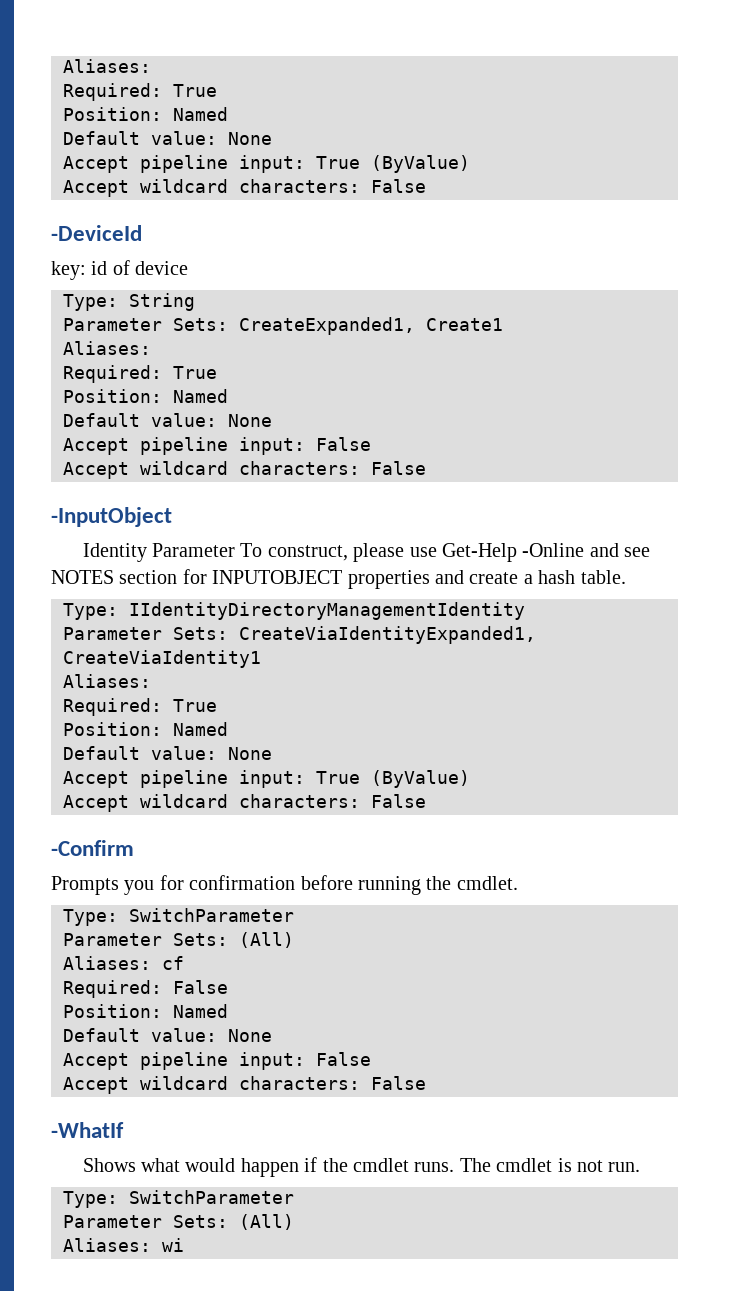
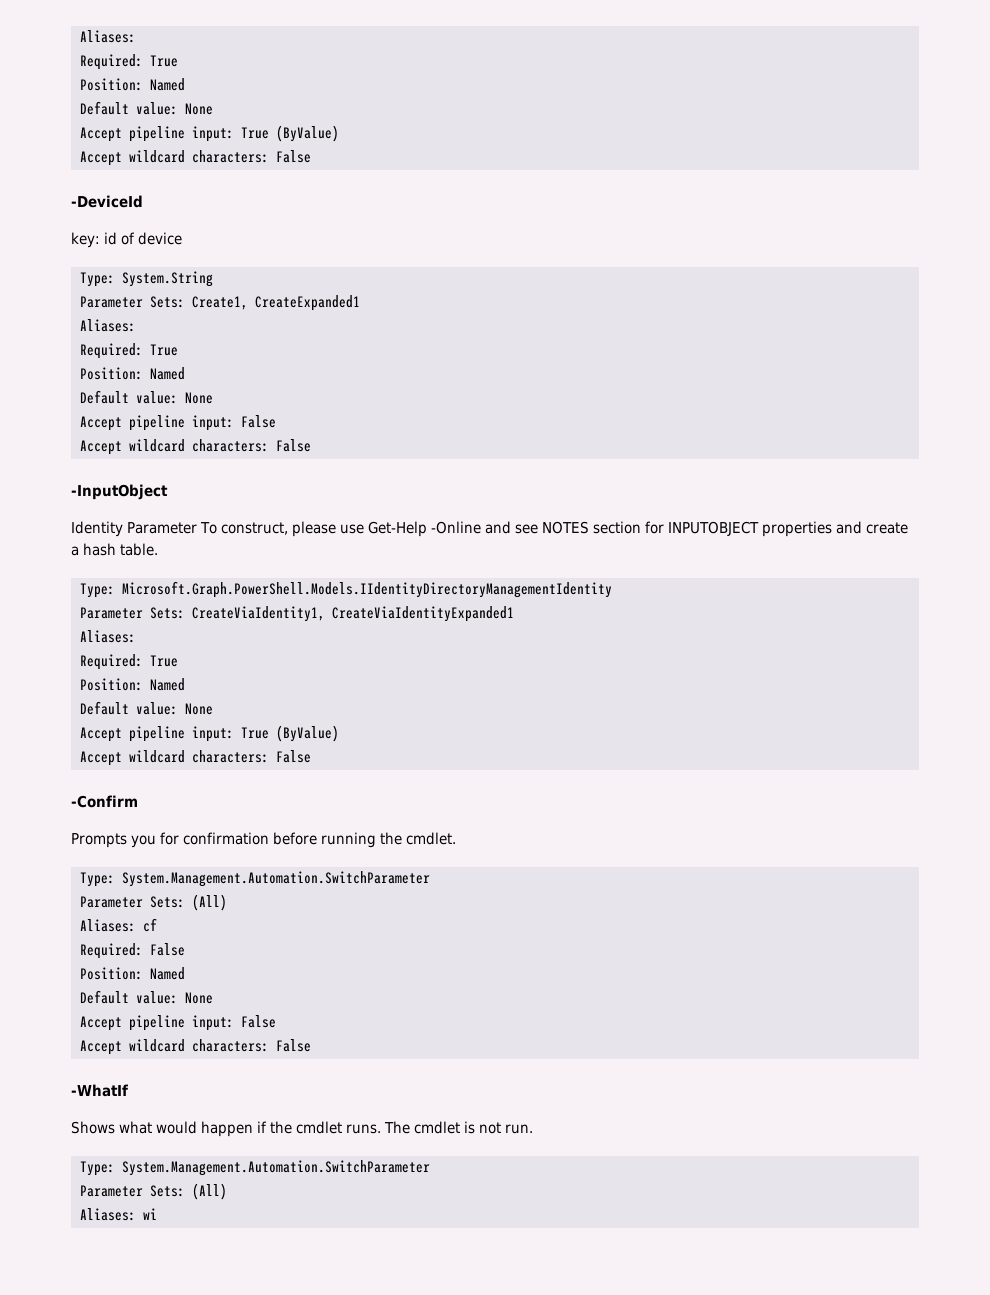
- Type: String
- Parameter Sets: CreateExpanded1, Create1
+ Type: System.String
+ Parameter Sets: Create1, CreateExpanded1
- Type: IIdentityDirectoryManagementIdentity
- Parameter Sets: CreateViaIdentityExpanded1, CreateViaIdentity1
+ Type: Microsoft.Graph.PowerShell.Models.IIdentityDirectoryManagementIdentity
+ Parameter Sets: CreateViaIdentity1, CreateViaIdentityExpanded1
  Prompts you for confirmation before running the cmdlet.
- Type: SwitchParameter
+ Type: System.Management.Automation.SwitchParameter
  The cmdlet is not run.
- Type: SwitchParameter
+ Type: System.Management.Automation.SwitchParameter

